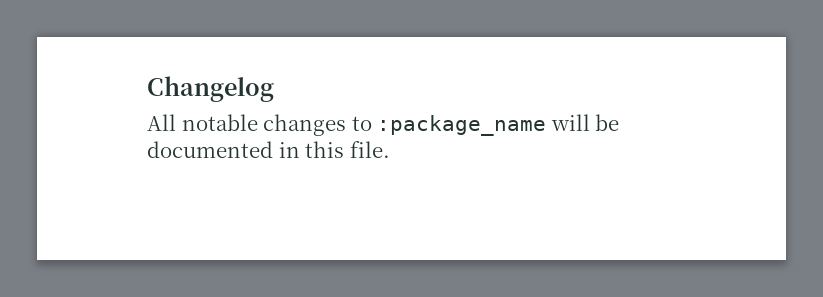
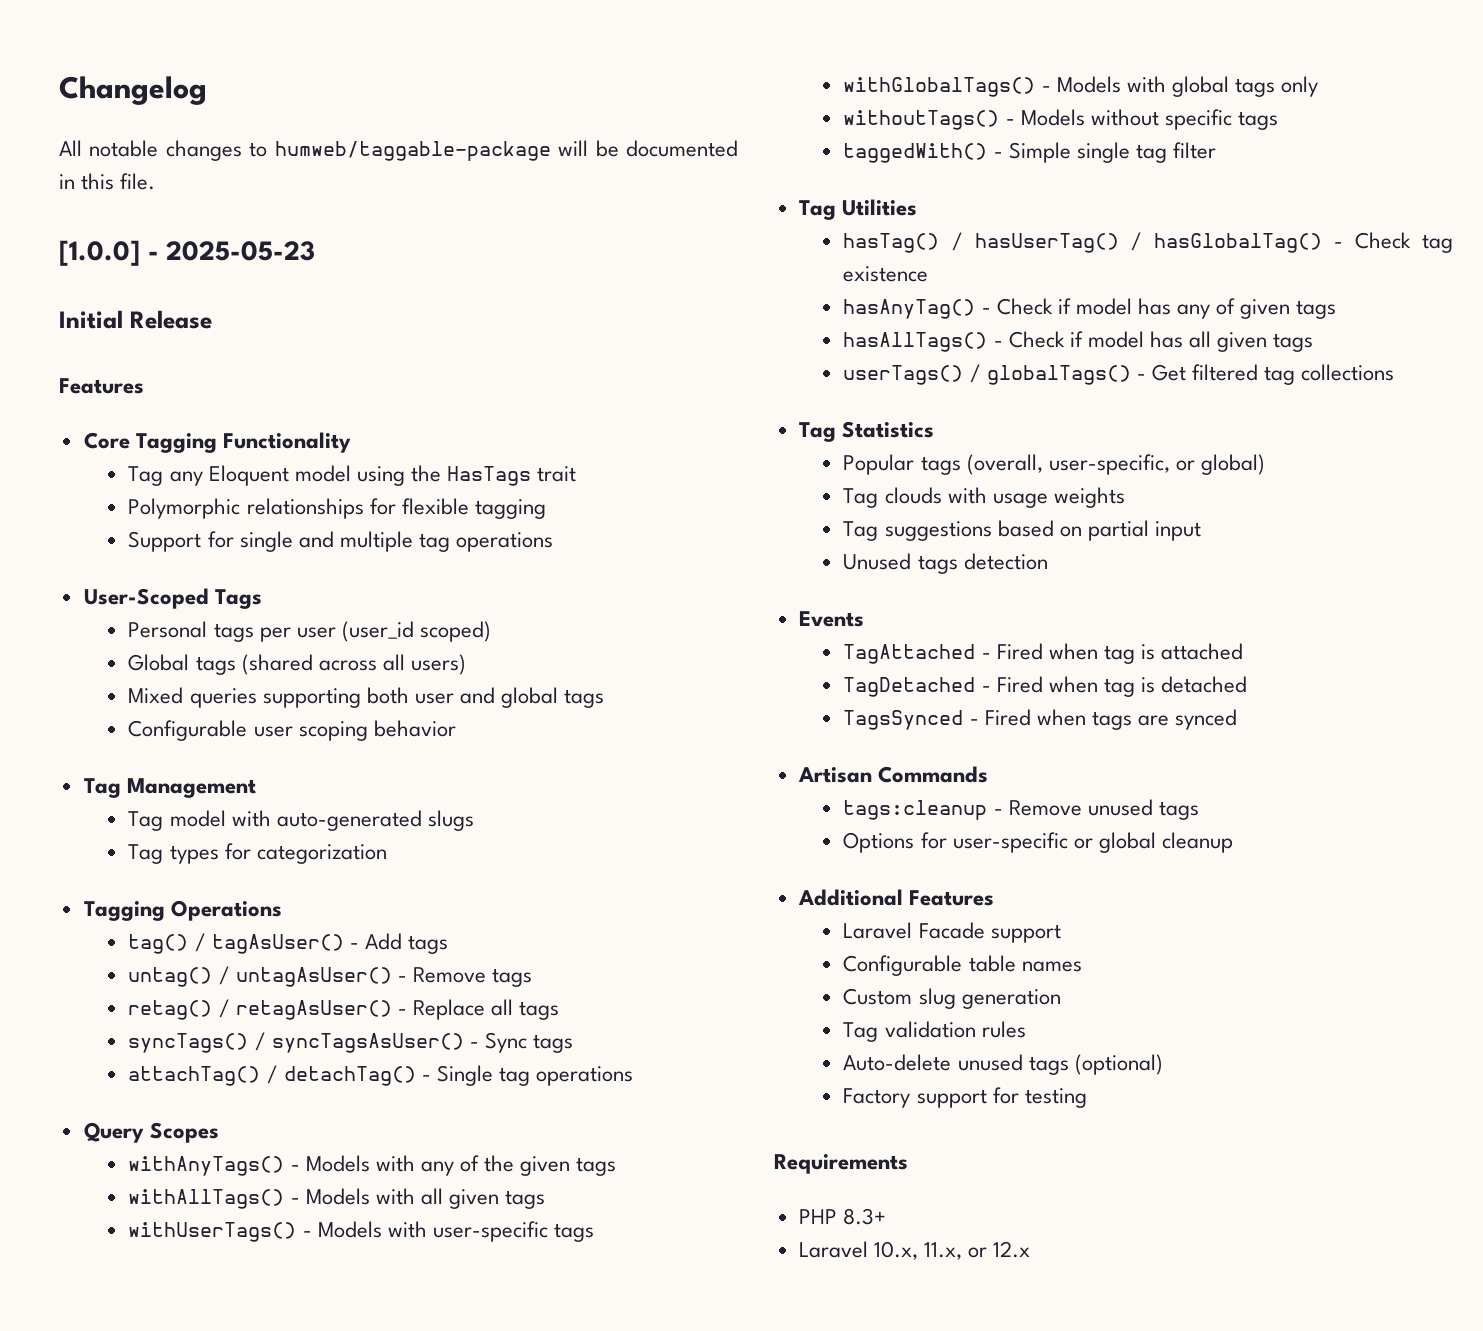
- All notable changes to :package_name will be documented in this file.
+ All notable changes to humweb/taggable-package will be documented in this file.
+ [1.0.0] - 2025-05-23
+ Initial Release
+ Features
+ Core Tagging Functionality
+ Tag any Eloquent model using the HasTags trait
+ Polymorphic relationships for flexible tagging
+ Support for single and multiple tag operations
+ User-Scoped Tags
+ Personal tags per user (user_id scoped)
+ Global tags (shared across all users)
+ Mixed queries supporting both user and global tags
+ Configurable user scoping behavior
+ Tag Management
+ Tag model with auto-generated slugs
+ Tag types for categorization
+ Tagging Operations
+ tag() / tagAsUser() - Add tags
+ untag() / untagAsUser() - Remove tags
+ retag() / retagAsUser() - Replace all tags
+ syncTags() / syncTagsAsUser() - Sync tags
+ attachTag() / detachTag() - Single tag operations
+ Query Scopes
+ withAnyTags() - Models with any of the given tags
+ withAllTags() - Models with all given tags
+ withUserTags() - Models with user-specific tags
+ withGlobalTags() - Models with global tags only
+ withoutTags() - Models without specific tags
+ taggedWith() - Simple single tag filter
+ Tag Utilities
+ hasTag() / hasUserTag() / hasGlobalTag() - Check tag existence
+ hasAnyTag() - Check if model has any of given tags
+ hasAllTags() - Check if model has all given tags
+ userTags() / globalTags() - Get filtered tag collections
+ Tag Statistics
+ Popular tags (overall, user-specific, or global)
+ Tag clouds with usage weights
+ Tag suggestions based on partial input
+ Unused tags detection
+ Events
+ TagAttached - Fired when tag is attached
+ TagDetached - Fired when tag is detached
+ TagsSynced - Fired when tags are synced
+ Artisan Commands
+ tags:cleanup - Remove unused tags
+ Options for user-specific or global cleanup
+ Additional Features
+ Laravel Facade support
+ Configurable table names
+ Custom slug generation
+ Tag validation rules
+ Auto-delete unused tags (optional)
+ Factory support for testing
+ Requirements
+ PHP 8.3+
+ Laravel 10.x, 11.x, or 12.x

